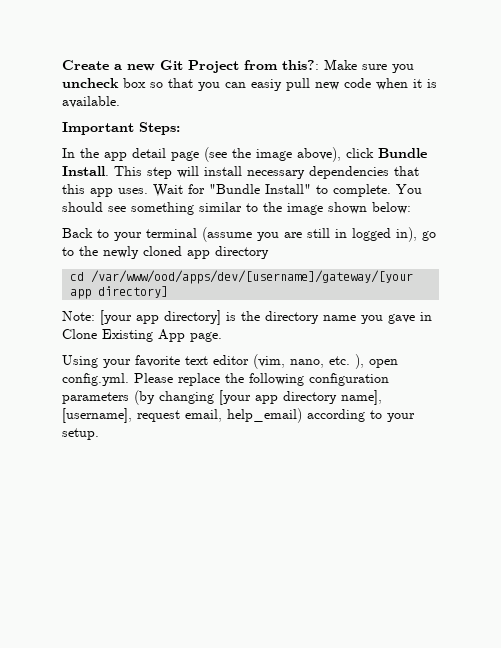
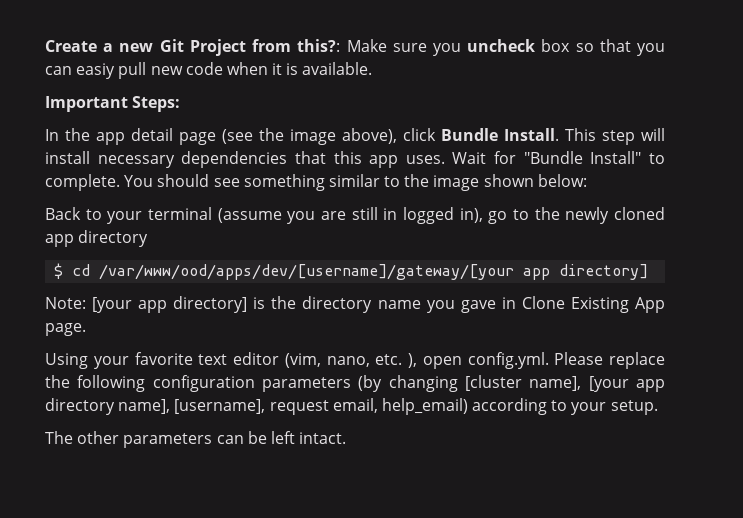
- cd /var/www/ood/apps/dev/[username]/gateway/[your app directory]
+ $ cd /var/www/ood/apps/dev/[username]/gateway/[your app directory]
- Using your favorite text editor (vim, nano, etc. ), open config.yml. Please replace the following configuration parameters (by changing [your app directory name], [username], request email, help_email) according to your setup.
+ Using your favorite text editor (vim, nano, etc. ), open config.yml. Please replace the following configuration parameters (by changing [cluster name], [your app directory name], [username], request email, help_email) according to your setup.
+ The other parameters can be left intact.

